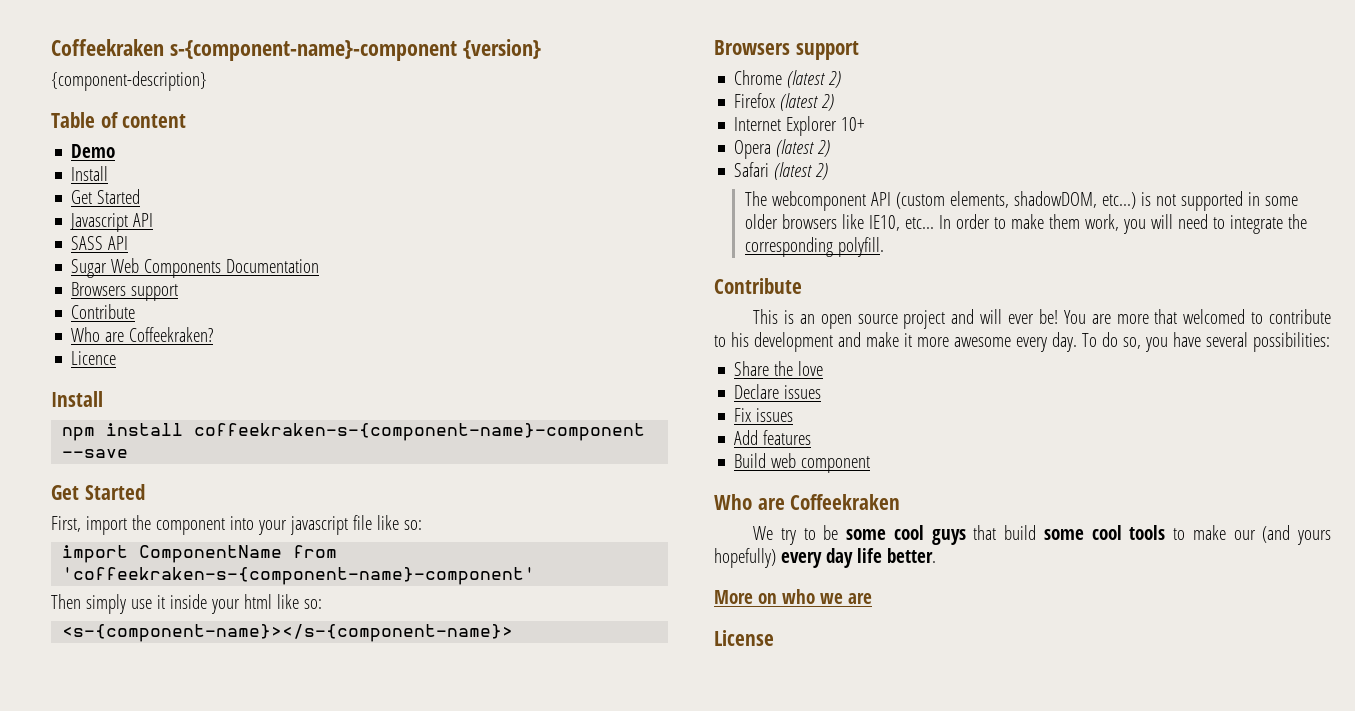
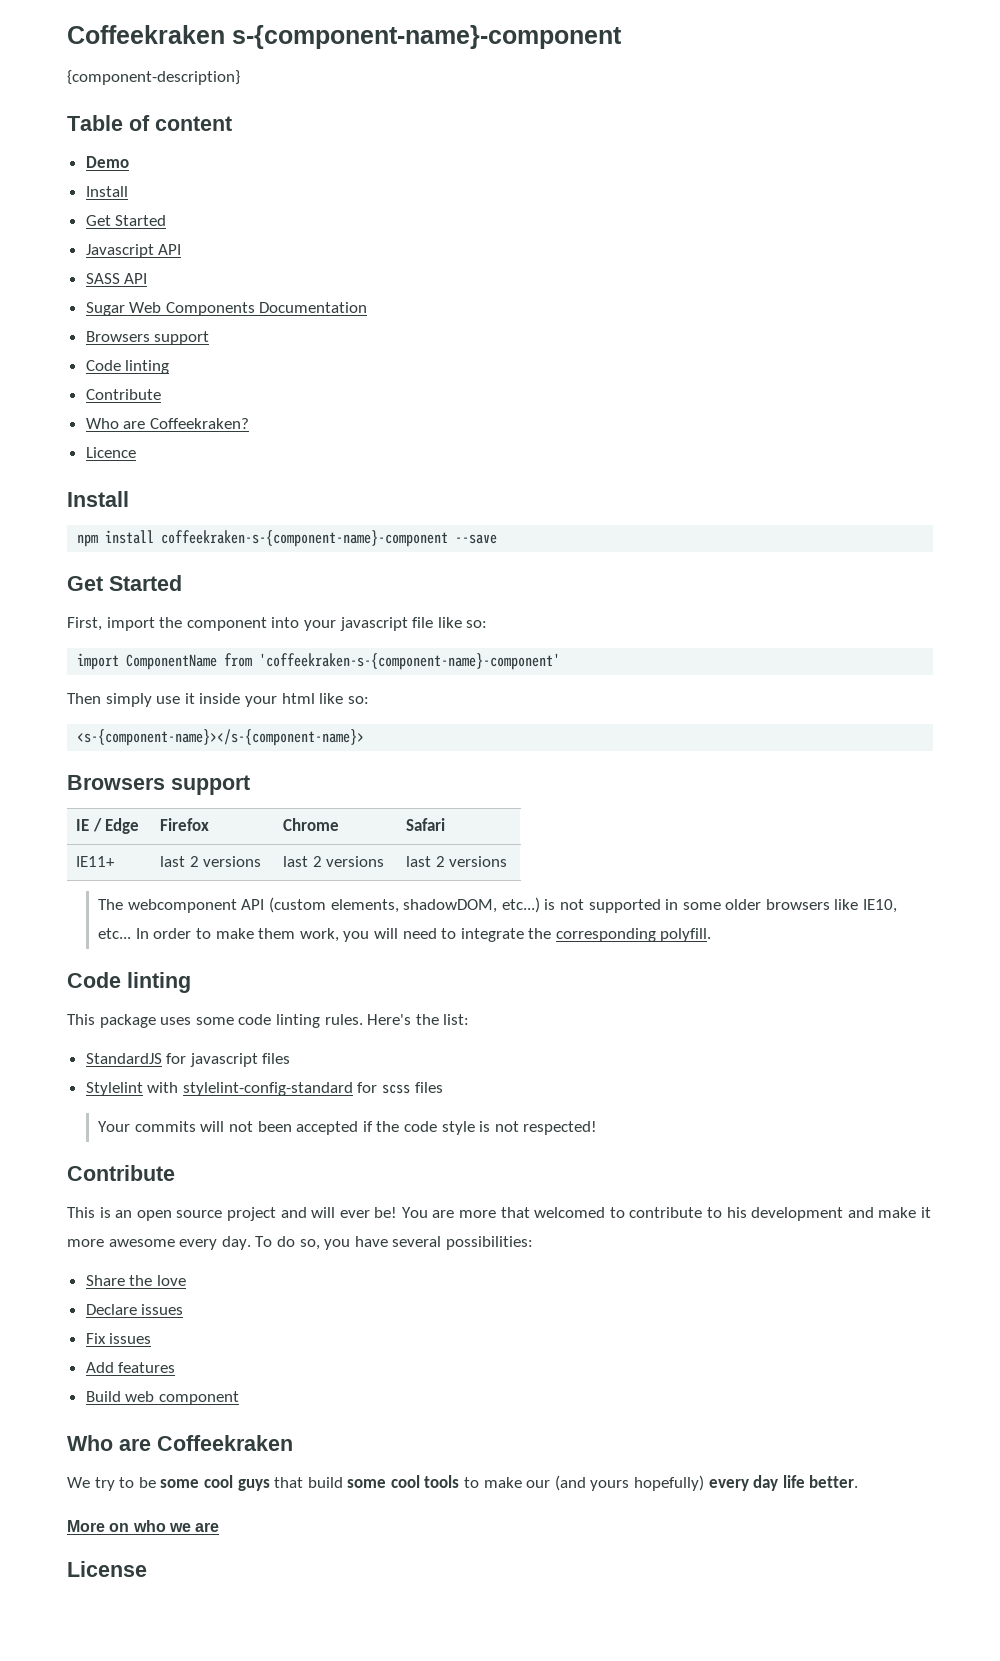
- Coffeekraken s-{component-name}-component {version}
+ Coffeekraken s-{component-name}-component
  Sugar Web Components Documentation
  Browsers support
+ Code linting
- Chrome (latest 2)
- Firefox (latest 2)
- Internet Explorer 10+
- Opera (latest 2)
- Safari (latest 2)
+ IE / Edge | Firefox | Chrome | Safari
+ IE11+ | last 2 versions | last 2 versions | last 2 versions
  In order to make them work, you will need to integrate the corresponding polyfill.
+ Code linting
+ This package uses some code linting rules. Here's the list:
+ StandardJS for javascript files
+ Stylelint with stylelint-config-standard for scss files
+ Your commits will not been accepted if the code style is not respected!

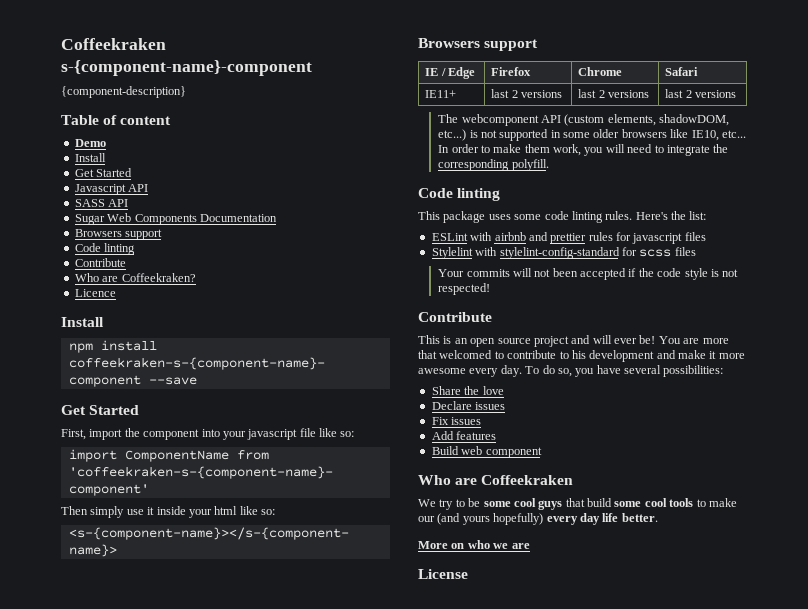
- StandardJS for javascript files
+ ESLint with airbnb and prettier rules for javascript files

